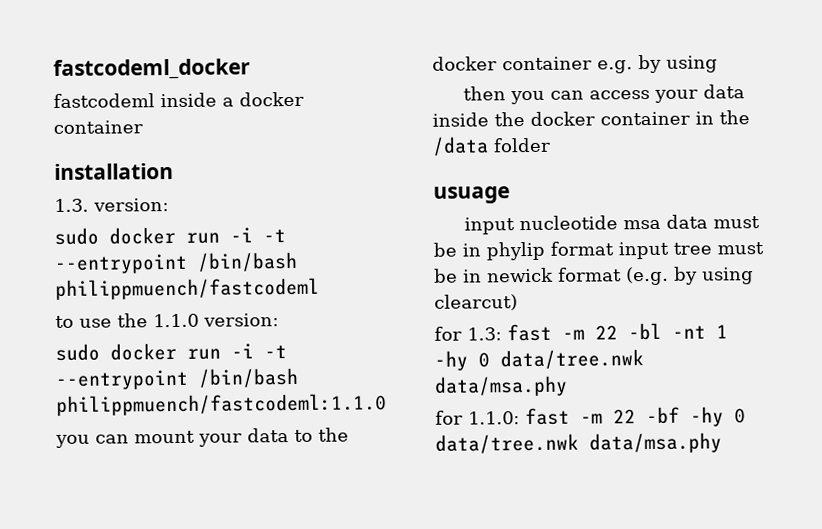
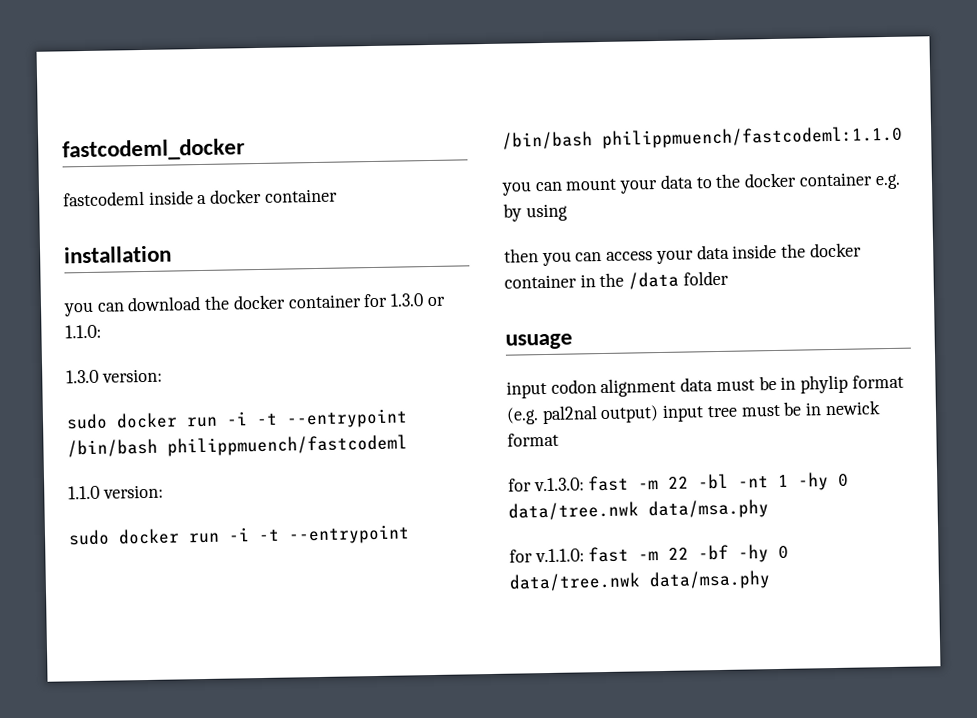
- 1.3. version:
+ you can download the docker container for 1.3.0 or 1.1.0:
+ 1.3.0 version:
- to use the 1.1.0 version:
+ 1.1.0 version:
- input nucleotide msa data must be in phylip format input tree must be in newick format (e.g. by using clearcut)
- for 1.3: fast -m 22 -bl -nt 1 -hy 0 data/tree.nwk data/msa.phy
+ input codon alignment data must be in phylip format (e.g. pal2nal output) input tree must be in newick format
+ for v.1.3.0: fast -m 22 -bl -nt 1 -hy 0 data/tree.nwk data/msa.phy
- for 1.1.0: fast -m 22 -bf -hy 0 data/tree.nwk data/msa.phy
+ for v.1.1.0: fast -m 22 -bf -hy 0 data/tree.nwk data/msa.phy

